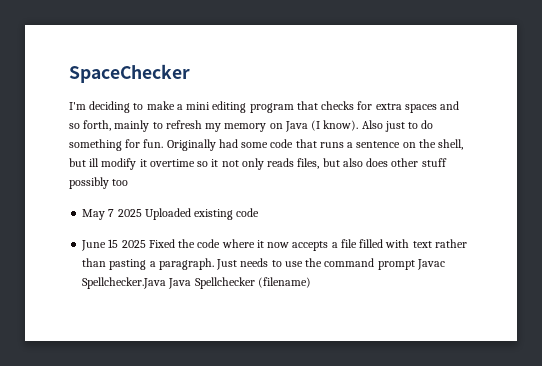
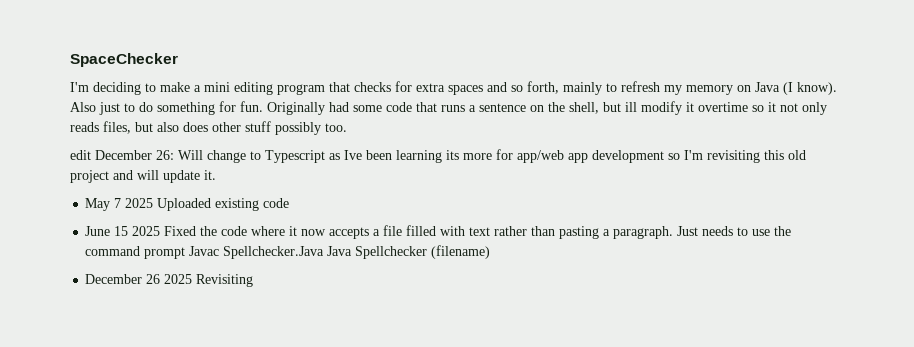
- Originally had some code that runs a sentence on the shell, but ill modify it overtime so it not only reads files, but also does other stuff possibly too
+ Originally had some code that runs a sentence on the shell, but ill modify it overtime so it not only reads files, but also does other stuff possibly too.
+ edit December 26: Will change to Typescript as Ive been learning its more for app/web app development so I'm revisiting this old project and will update it.
+ December 26 2025 Revisiting

